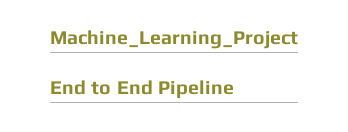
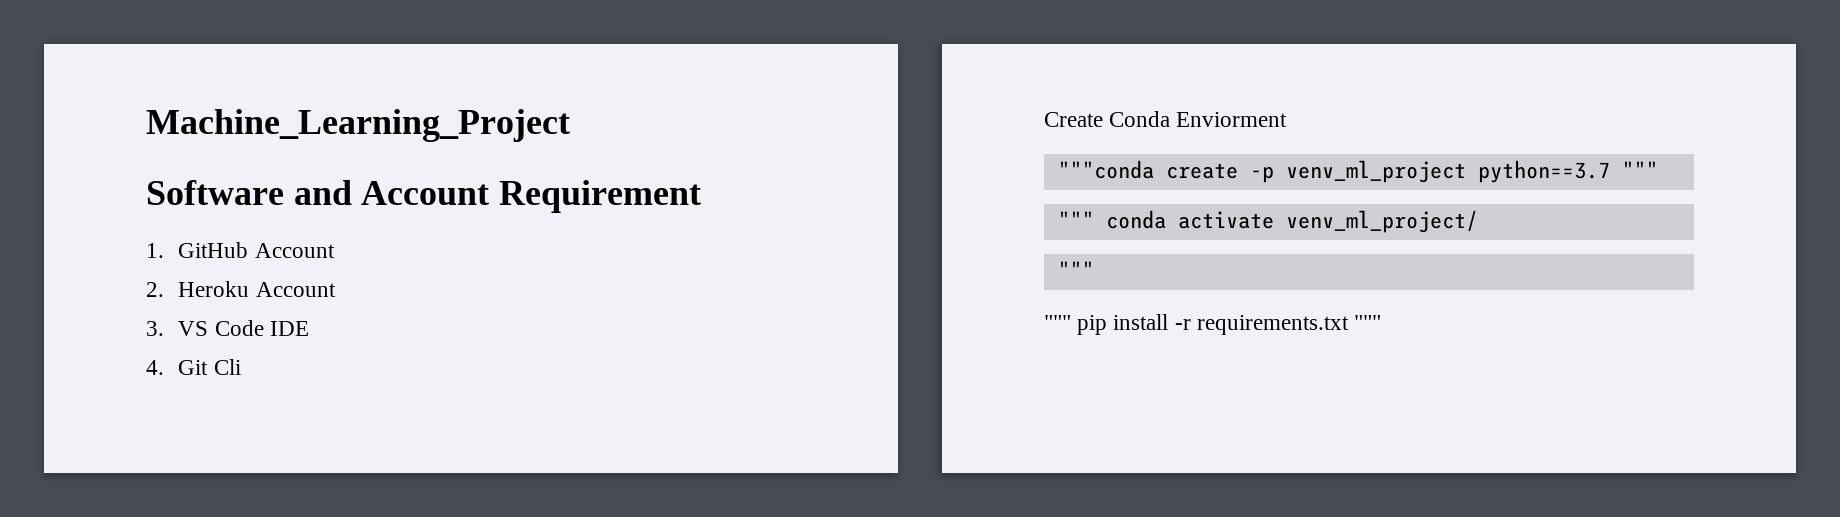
- End to End Pipeline
+ Software and Account Requirement
+ 1. GitHub Account
+ 2. Heroku Account
+ 3. VS Code IDE
+ 4. Git Cli
+ Create Conda Enviorment
+ """conda create -p venv_ml_project python==3.7 """
+ """ conda activate venv_ml_project/
+ """
+ """ pip install -r requirements.txt """

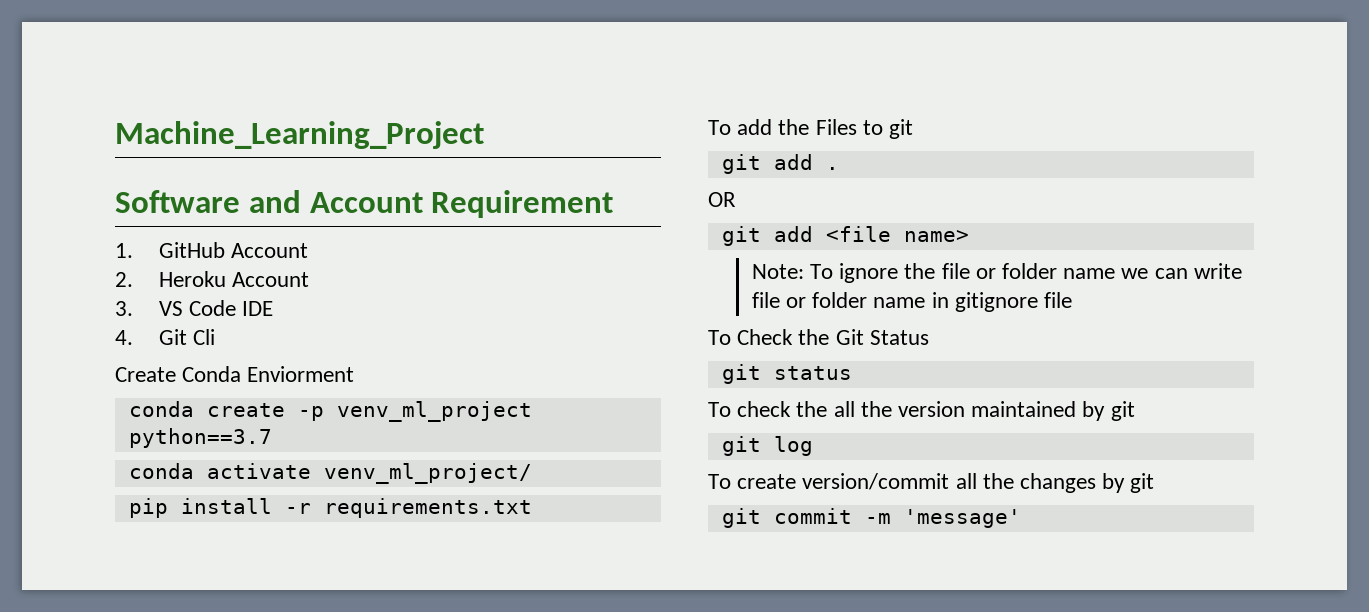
- """conda create -p venv_ml_project python==3.7 """
- """ conda activate venv_ml_project/
- """
- """ pip install -r requirements.txt """
+ conda create -p venv_ml_project python==3.7
+ conda activate venv_ml_project/
+ pip install -r requirements.txt
+ To add the Files to git
+ git add .
+ OR
+ git add <file name>
+ Note: To ignore the file or folder name we can write file or folder name in gitignore file
+ To Check the Git Status
+ git status
+ To check the all the version maintained by git
+ git log
+ To create version/commit all the changes by git
+ git commit -m 'message'

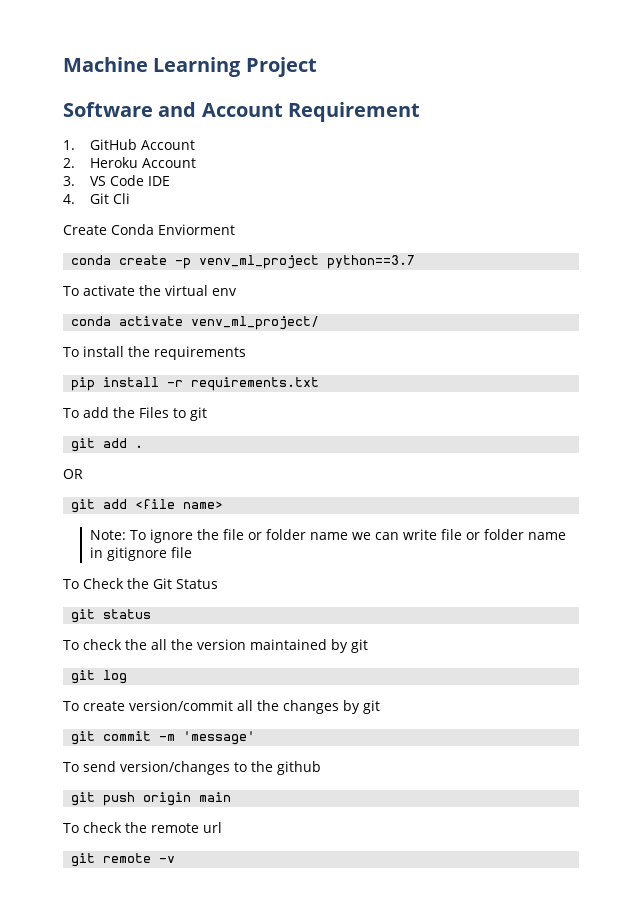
- Machine_Learning_Project
+ Machine Learning Project
+ To activate the virtual env
+ To install the requirements
+ To send version/changes to the github
+ git push origin main
+ To check the remote url
+ git remote -v

